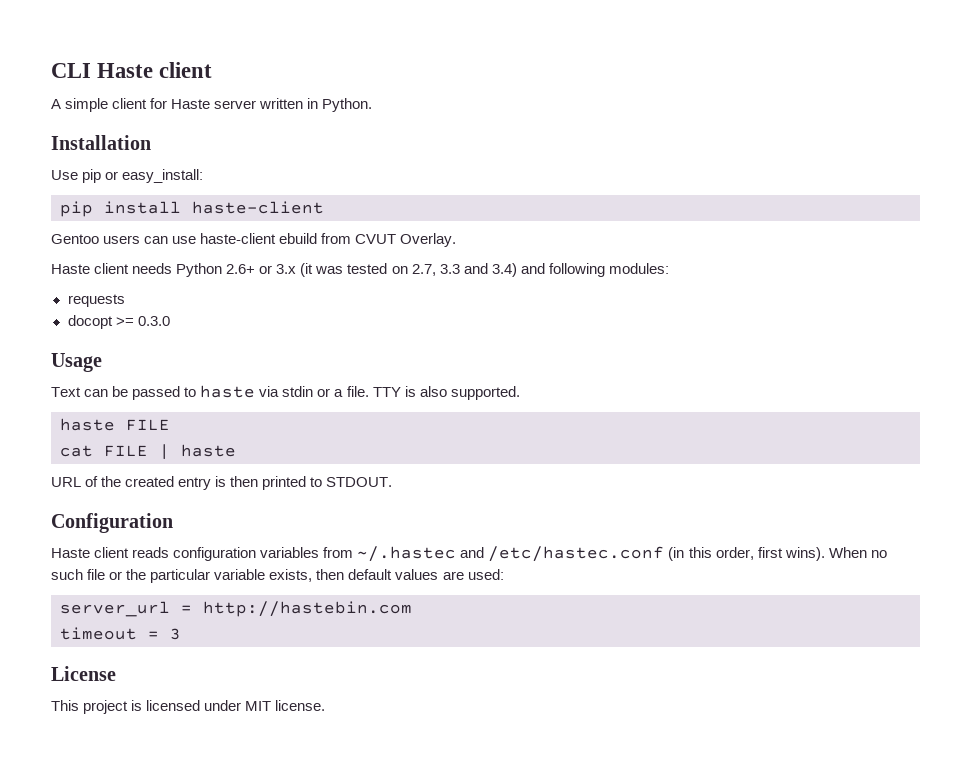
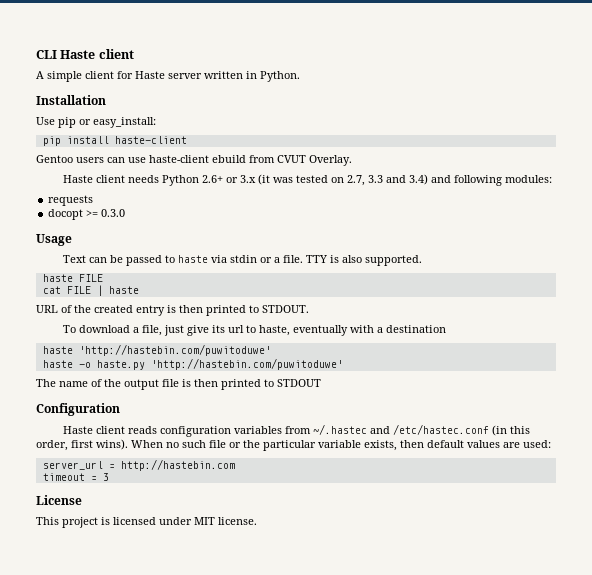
+ To download a file, just give its url to haste, eventually with a destination
+ haste 'http://hastebin.com/puwitoduwe'
+ haste -o haste.py 'http://hastebin.com/puwitoduwe'
+ The name of the output file is then printed to STDOUT

